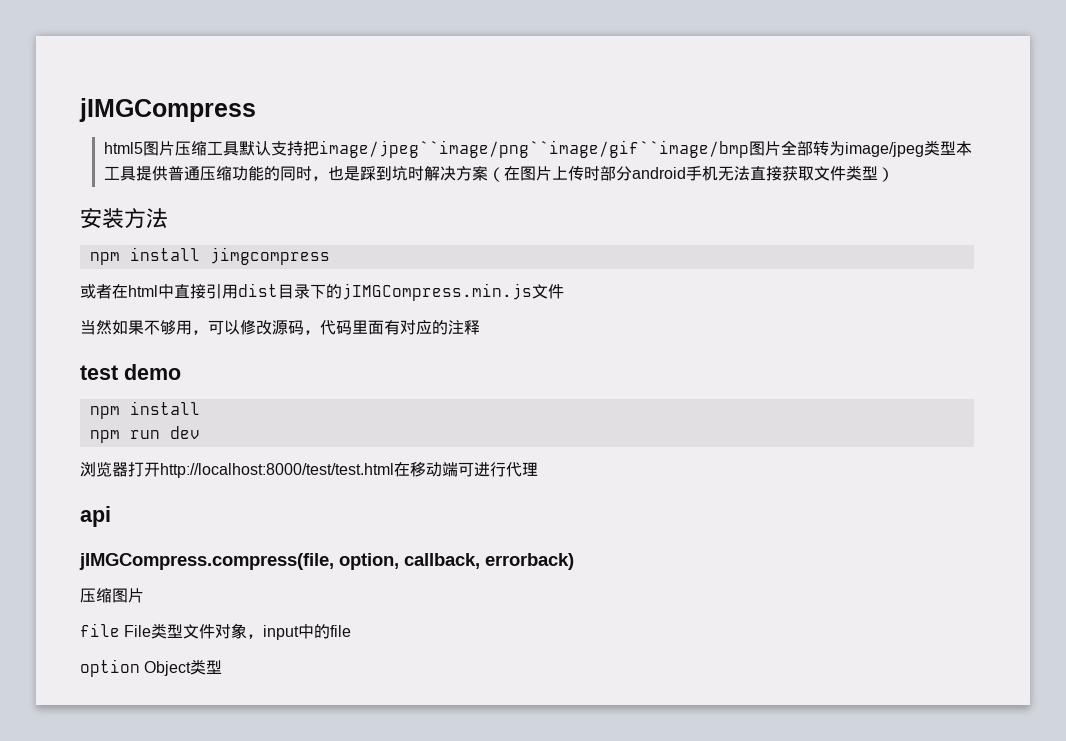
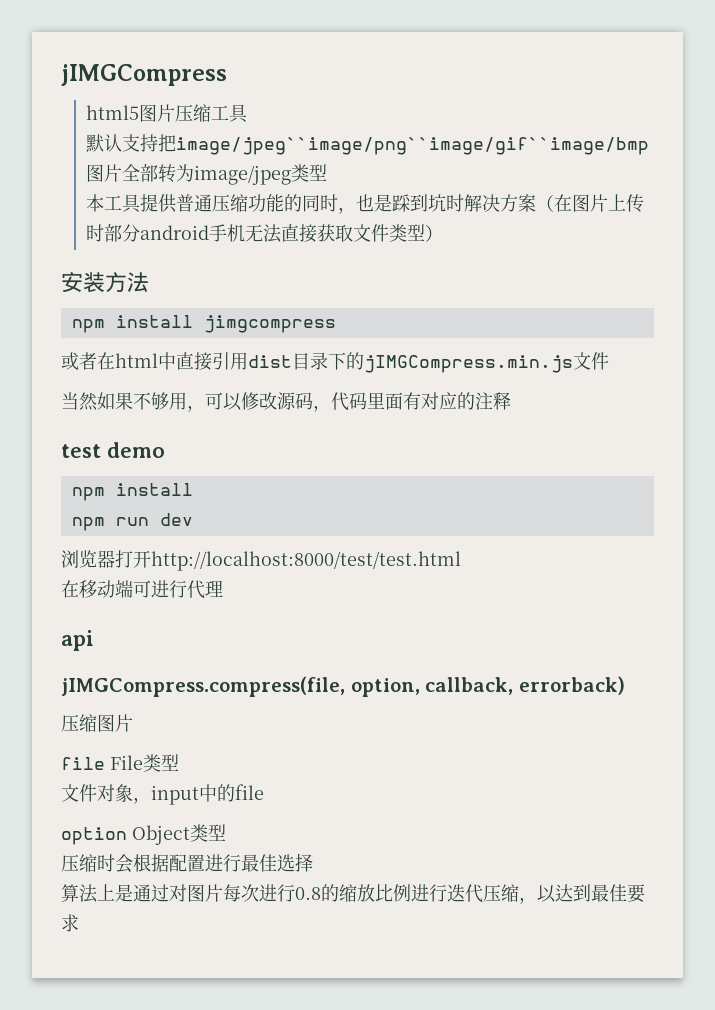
- html5图片压缩工具默认支持把image/jpeg``image/png``image/gif``image/bmp图片全部转为image/jpeg类型本工具提供普通压缩功能的同时，也是踩到坑时解决方案（在图片上传时部分android手机无法直接获取文件类型）
+ html5图片压缩工具
+ 默认支持把image/jpeg``image/png``image/gif``image/bmp图片全部转为image/jpeg类型
+ 本工具提供普通压缩功能的同时，也是踩到坑时解决方案（在图片上传时部分android手机无法直接获取文件类型）
- 浏览器打开http://localhost:8000/test/test.html在移动端可进行代理
+ 浏览器打开http://localhost:8000/test/test.html
+ 在移动端可进行代理
- file File类型文件对象，input中的file
+ file File类型
+ 文件对象，input中的file
+ 压缩时会根据配置进行最佳选择
+ 算法上是通过对图片每次进行0.8的缩放比例进行迭代压缩，以达到最佳要求

